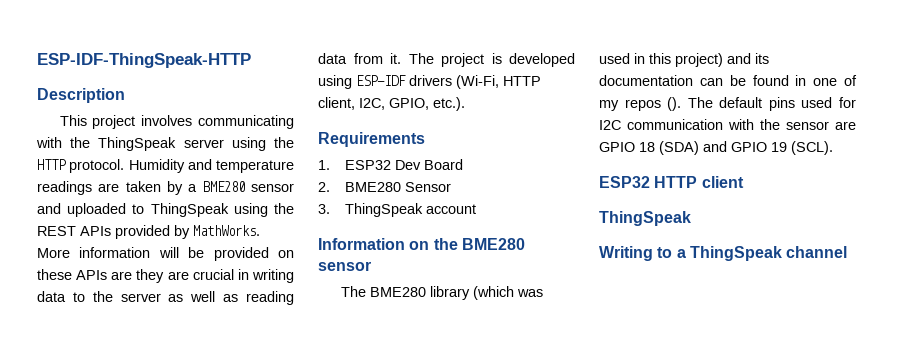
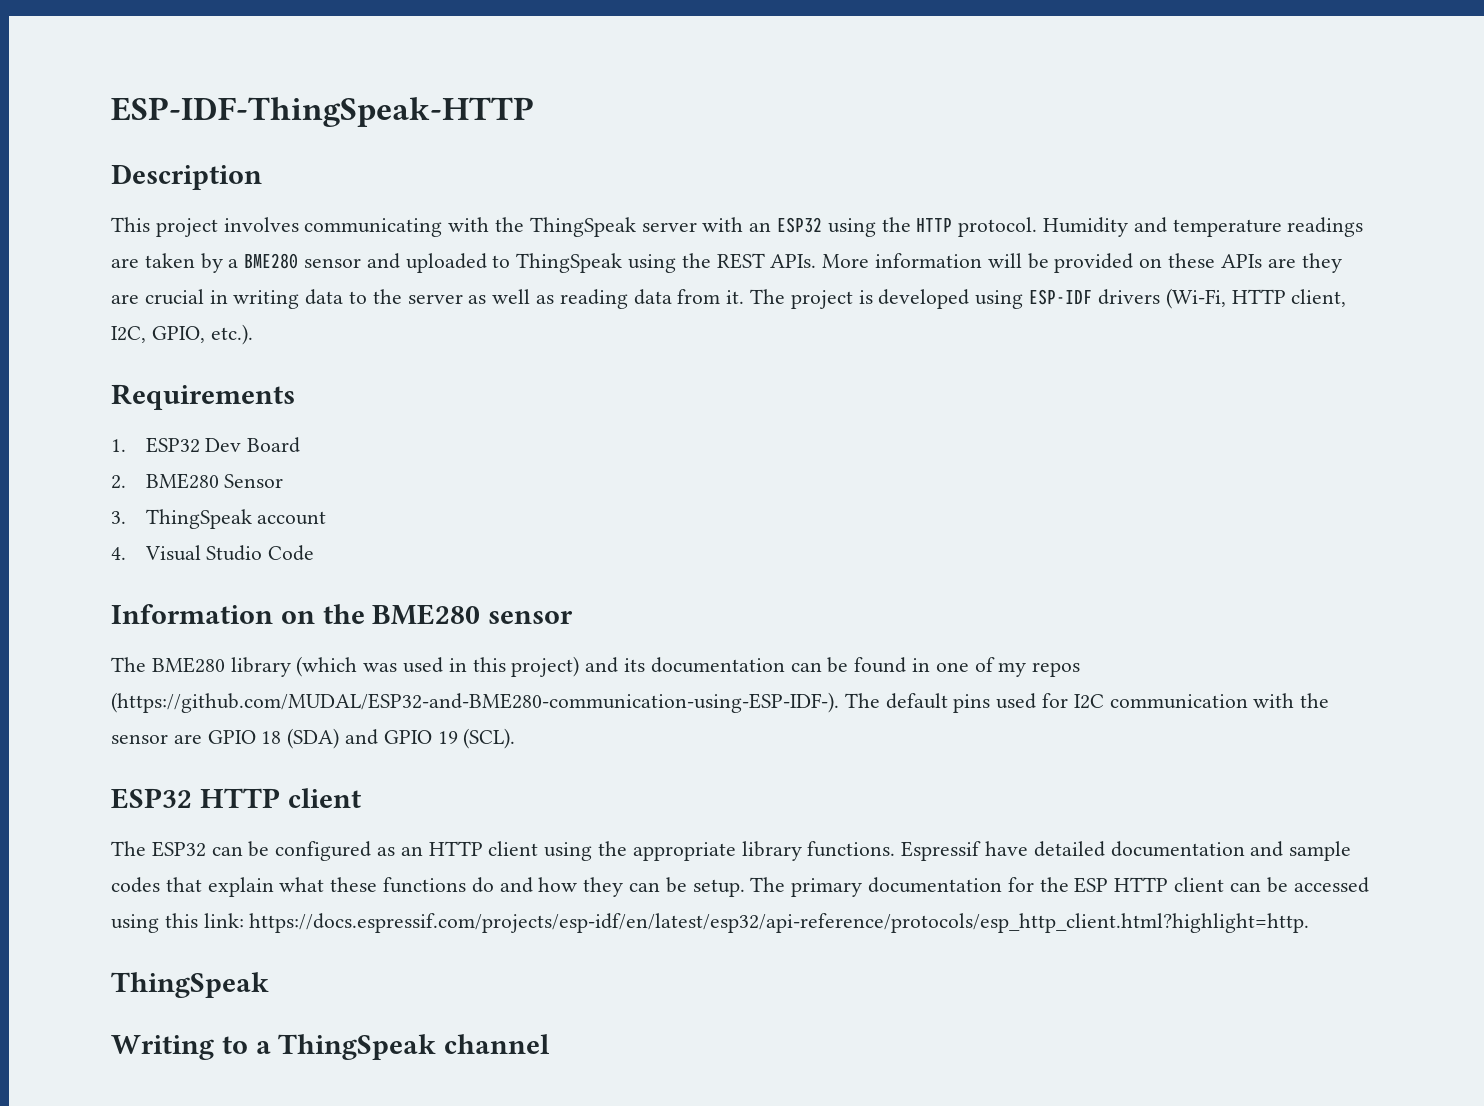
- This project involves communicating with the ThingSpeak server using the HTTP protocol.
+ This project involves communicating with the ThingSpeak server with an ESP32 using the HTTP protocol.
- Humidity and temperature readings are taken by a BME280 sensor and uploaded to ThingSpeak using the REST APIs provided by MathWorks.
+ Humidity and temperature readings are taken by a BME280 sensor and uploaded to ThingSpeak using the REST APIs.
+ 4. Visual Studio Code
- The BME280 library (which was used in this project) and its documentation can be found in one of my repos (). The default pins used for I2C communication with the sensor are GPIO 18 (SDA) and GPIO 19 (SCL).
+ The BME280 library (which was used in this project) and its documentation can be found in one of my repos (https://github.com/MUDAL/ESP32-and-BME280-communication-using-ESP-IDF-). The default pins used for I2C communication with the sensor are GPIO 18 (SDA) and GPIO 19 (SCL).
+ The ESP32 can be configured as an HTTP client using the appropriate library functions. Espressif have detailed documentation and sample codes that explain what these functions do and how they can be setup. The primary documentation for the ESP HTTP client can be accessed using this link: https://docs.espressif.com/projects/esp-idf/en/latest/esp32/api-reference/protocols/esp_http_client.html?highlight=http.

